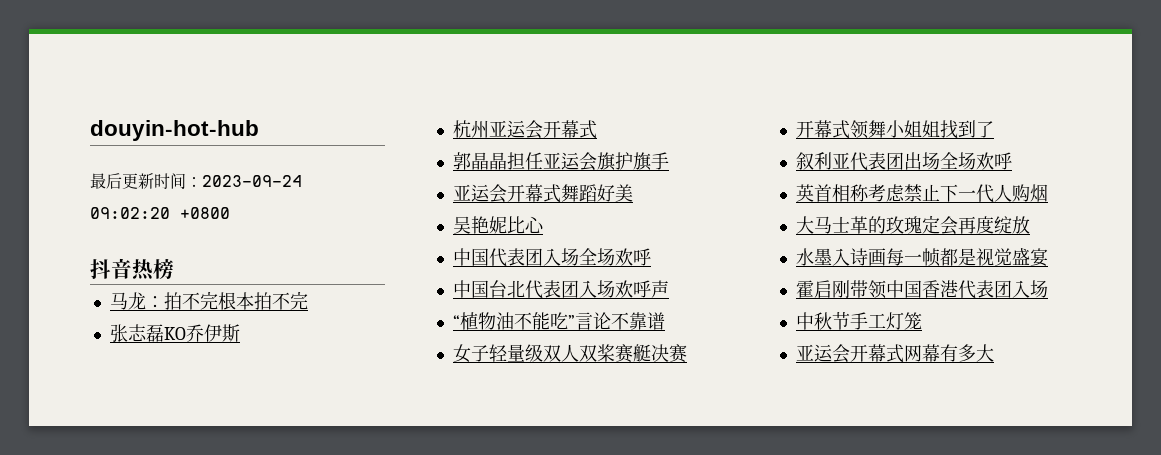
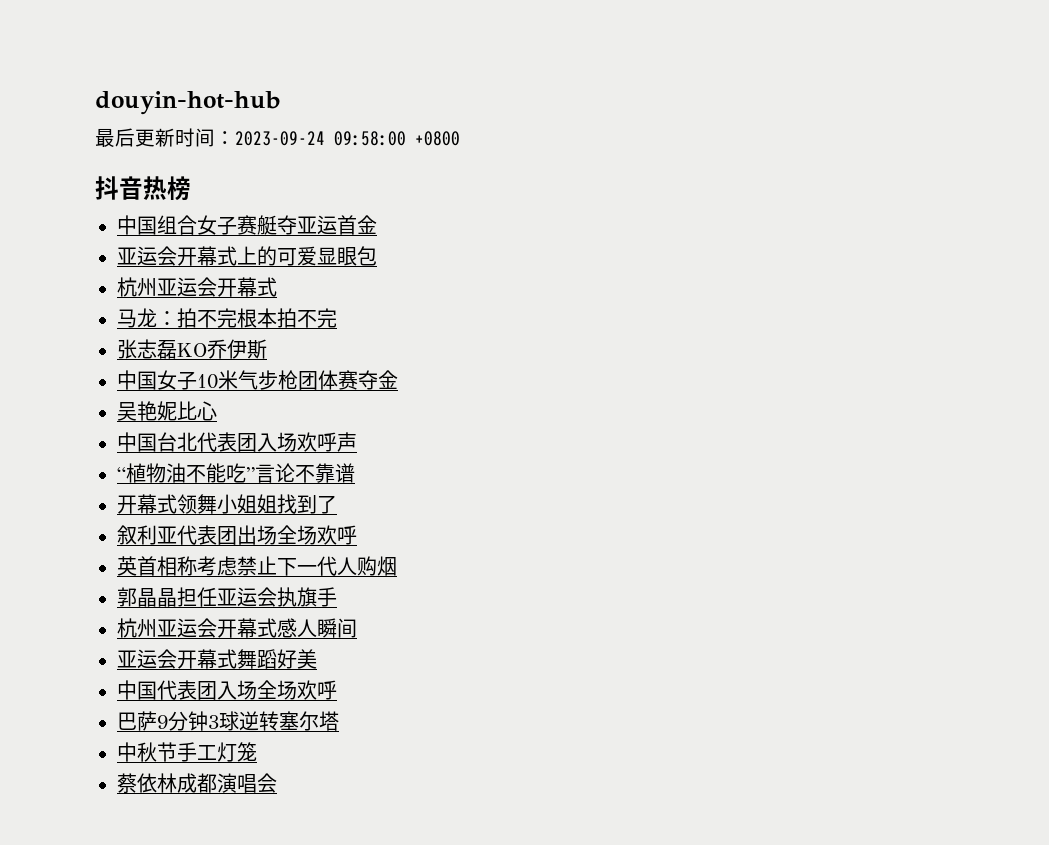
- 最后更新时间：2023-09-24 09:02:20 +0800
+ 最后更新时间：2023-09-24 09:58:00 +0800
+ 中国组合女子赛艇夺亚运首金
+ 亚运会开幕式上的可爱显眼包
+ 杭州亚运会开幕式
- 杭州亚运会开幕式
- 郭晶晶担任亚运会旗护旗手
- 亚运会开幕式舞蹈好美
+ 中国女子10米气步枪团体赛夺金
  吴艳妮比心
- 中国代表团入场全场欢呼
- 女子轻量级双人双桨赛艇决赛
- 大马士革的玫瑰定会再度绽放
- 水墨入诗画每一帧都是视觉盛宴
- 霍启刚带领中国香港代表团入场
+ 郭晶晶担任亚运会执旗手
+ 杭州亚运会开幕式感人瞬间
+ 亚运会开幕式舞蹈好美
+ 中国代表团入场全场欢呼
+ 巴萨9分钟3球逆转塞尔塔
  中秋节手工灯笼
- 亚运会开幕式网幕有多大
+ 蔡依林成都演唱会

